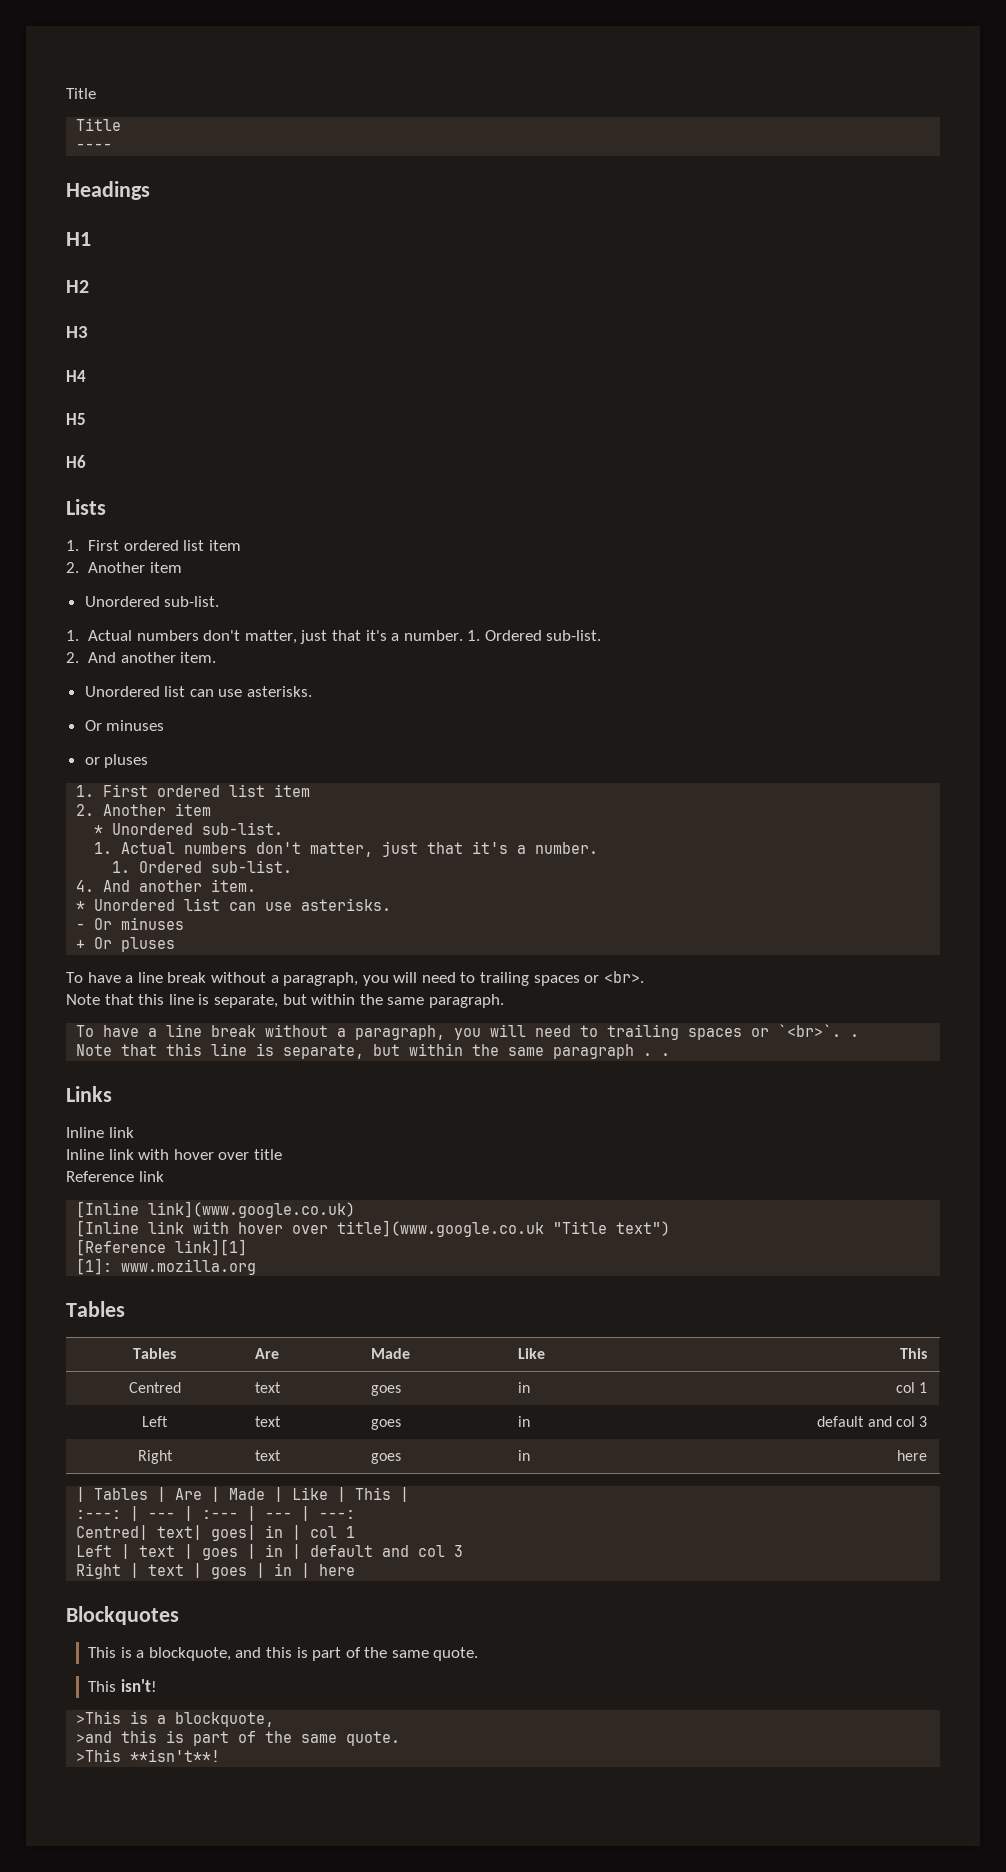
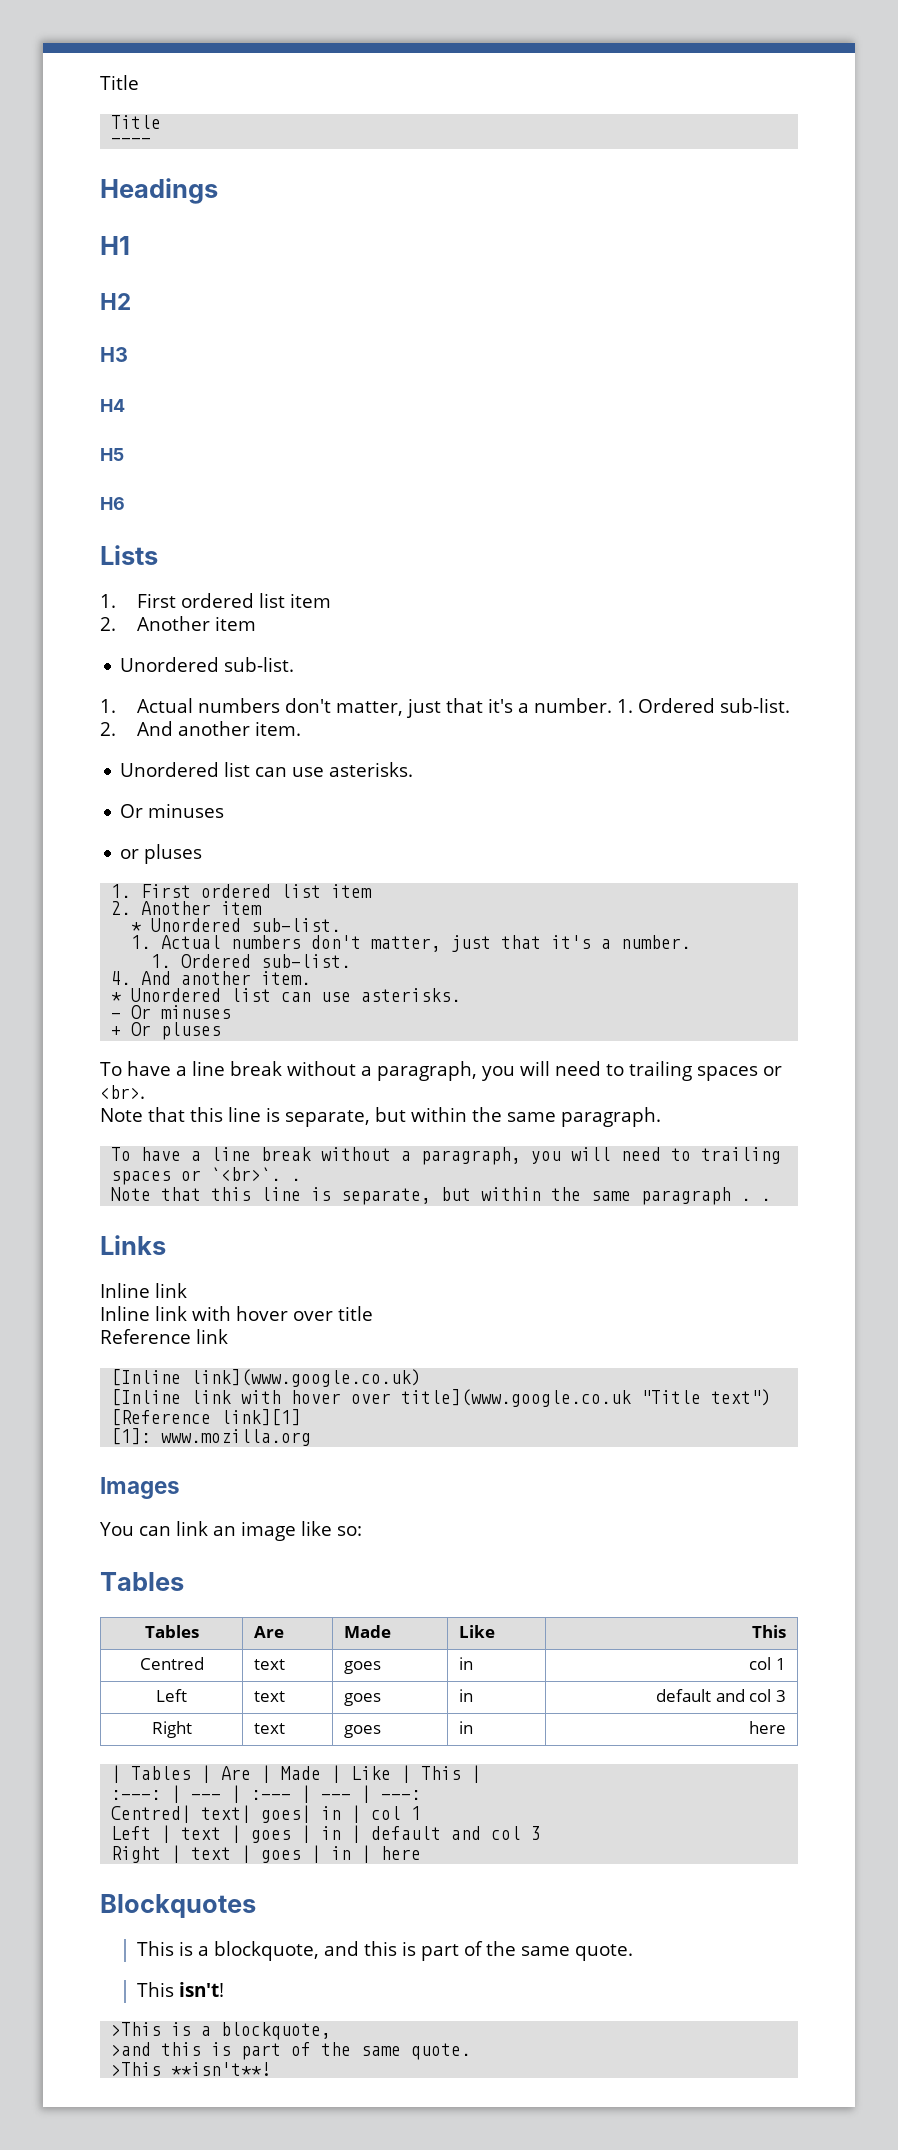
+ Images
+ You can link an image like so:

